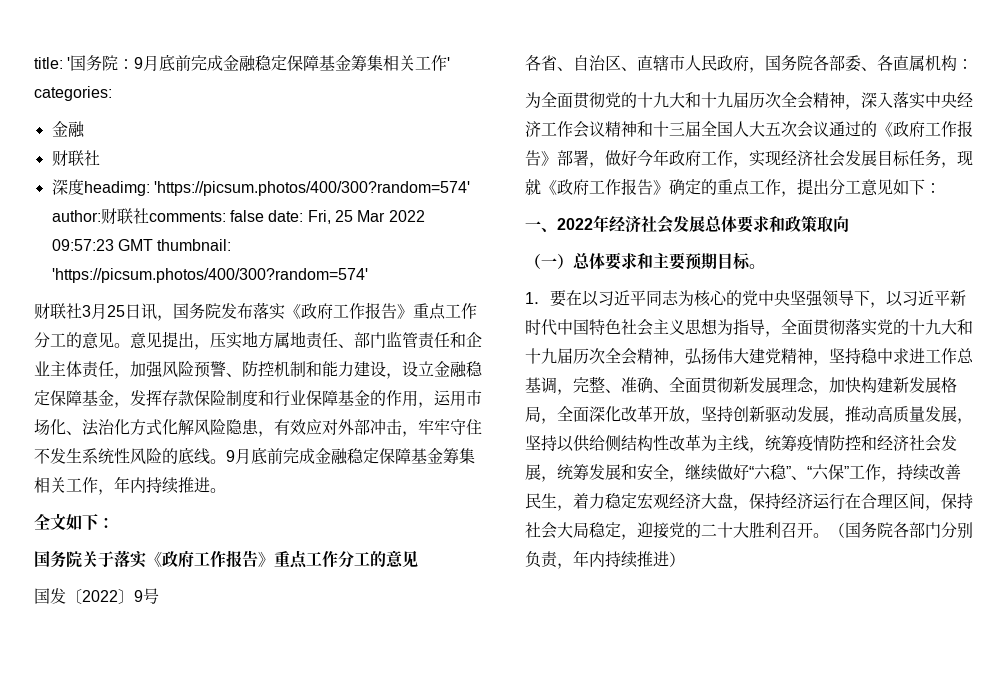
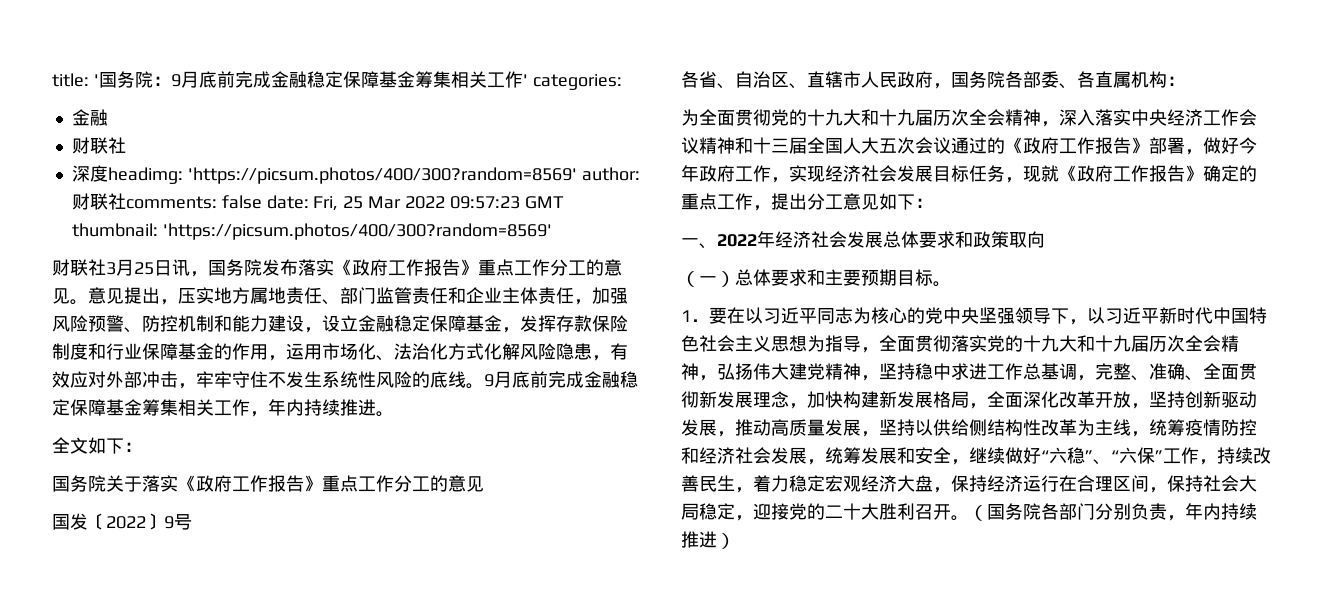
- 深度headimg: 'https://picsum.photos/400/300?random=574' author:财联社comments: false date: Fri, 25 Mar 2022 09:57:23 GMT thumbnail: 'https://picsum.photos/400/300?random=574'
+ 深度headimg: 'https://picsum.photos/400/300?random=8569' author:财联社comments: false date: Fri, 25 Mar 2022 09:57:23 GMT thumbnail: 'https://picsum.photos/400/300?random=8569'

